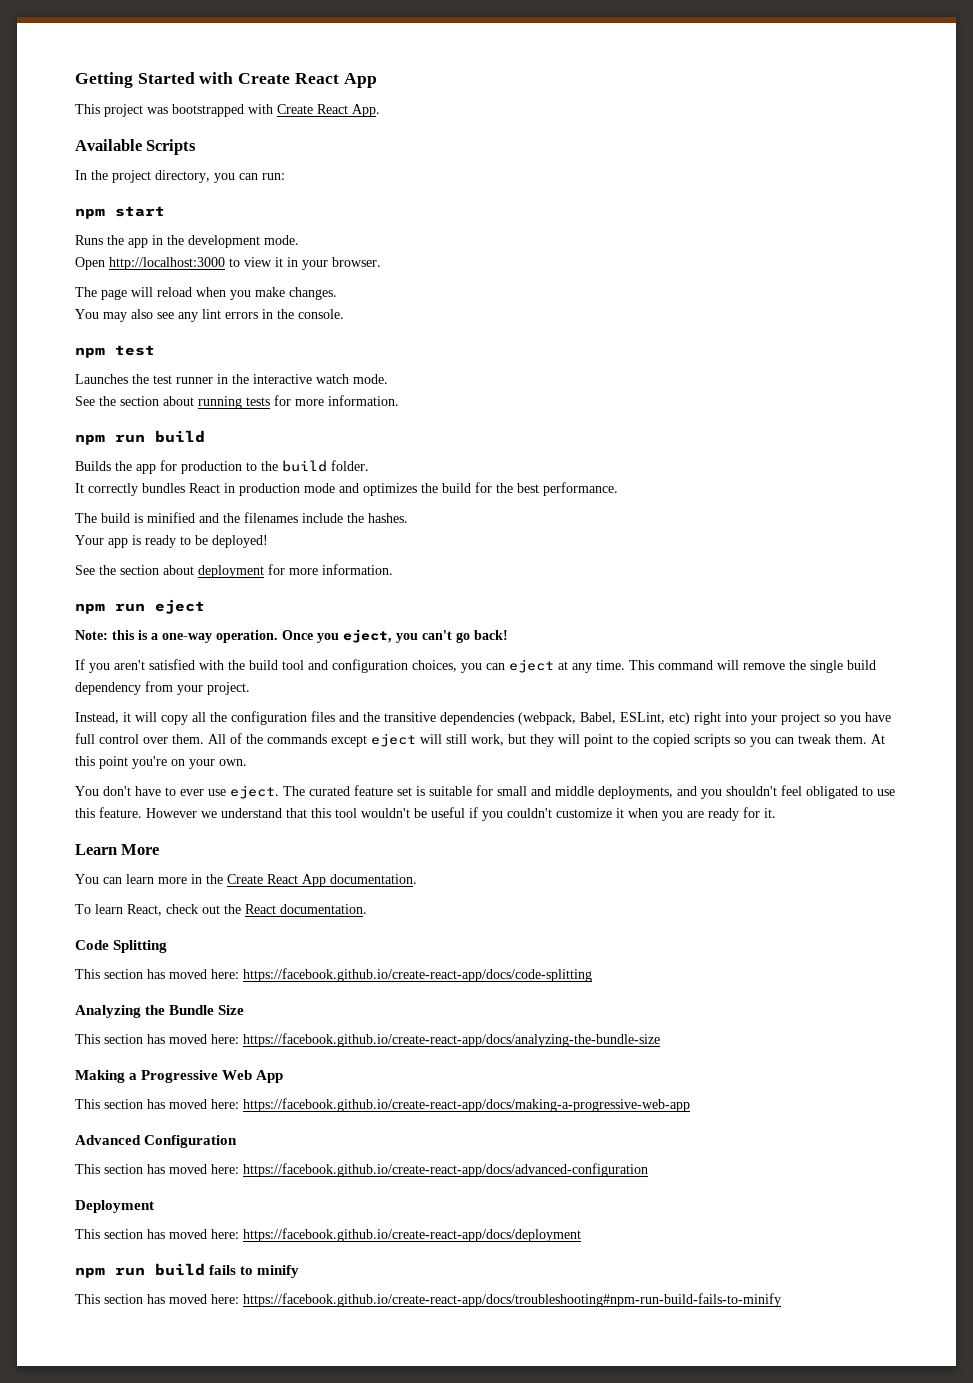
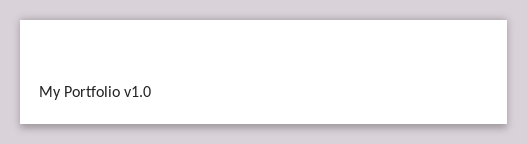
- Getting Started with Create React App
- This project was bootstrapped with Create React App.
- Available Scripts
- In the project directory, you can run:
- npm start
- Runs the app in the development mode.
- Open http://localhost:3000 to view it in your browser.
- The page will reload when you make changes.
- You may also see any lint errors in the console.
- npm test
- Launches the test runner in the interactive watch mode.
- See the section about running tests for more information.
- npm run build
- Builds the app for production to the build folder.
- It correctly bundles React in production mode and optimizes the build for the best performance.
- The build is minified and the filenames include the hashes.
- Your app is ready to be deployed!
- See the section about deployment for more information.
- npm run eject
- Note: this is a one-way operation. Once you eject, you can't go back!
- If you aren't satisfied with the build tool and configuration choices, you can eject at any time. This command will remove the single build dependency from your project.
- Instead, it will copy all the configuration files and the transitive dependencies (webpack, Babel, ESLint, etc) right into your project so you have full control over them. All of the commands except eject will still work, but they will point to the copied scripts so you can tweak them. At this point you're on your own.
- You don't have to ever use eject. The curated feature set is suitable for small and middle deployments, and you shouldn't feel obligated to use this feature. However we understand that this tool wouldn't be useful if you couldn't customize it when you are ready for it.
- Learn More
- You can learn more in the Create React App documentation.
- To learn React, check out the React documentation.
- Code Splitting
- This section has moved here: https://facebook.github.io/create-react-app/docs/code-splitting
- Analyzing the Bundle Size
- This section has moved here: https://facebook.github.io/create-react-app/docs/analyzing-the-bundle-size
- Making a Progressive Web App
- This section has moved here: https://facebook.github.io/create-react-app/docs/making-a-progressive-web-app
- Advanced Configuration
- This section has moved here: https://facebook.github.io/create-react-app/docs/advanced-configuration
- Deployment
- This section has moved here: https://facebook.github.io/create-react-app/docs/deployment
- npm run build fails to minify
- This section has moved here: https://facebook.github.io/create-react-app/docs/troubleshooting#npm-run-build-fails-to-minify
+ My Portfolio v1.0

